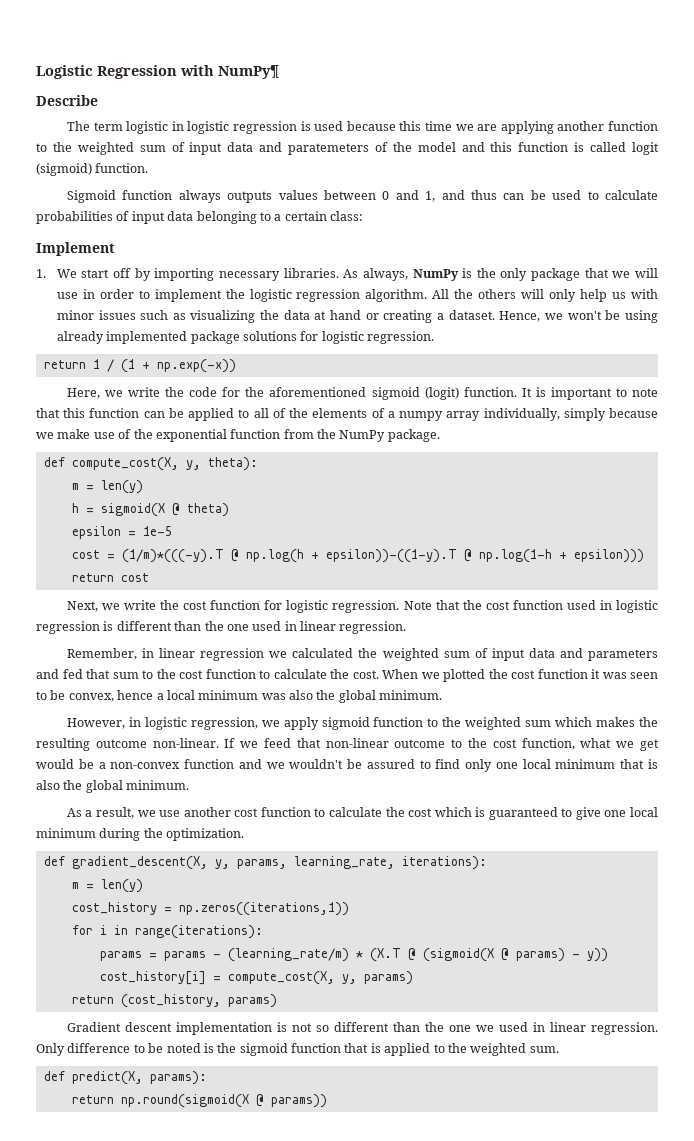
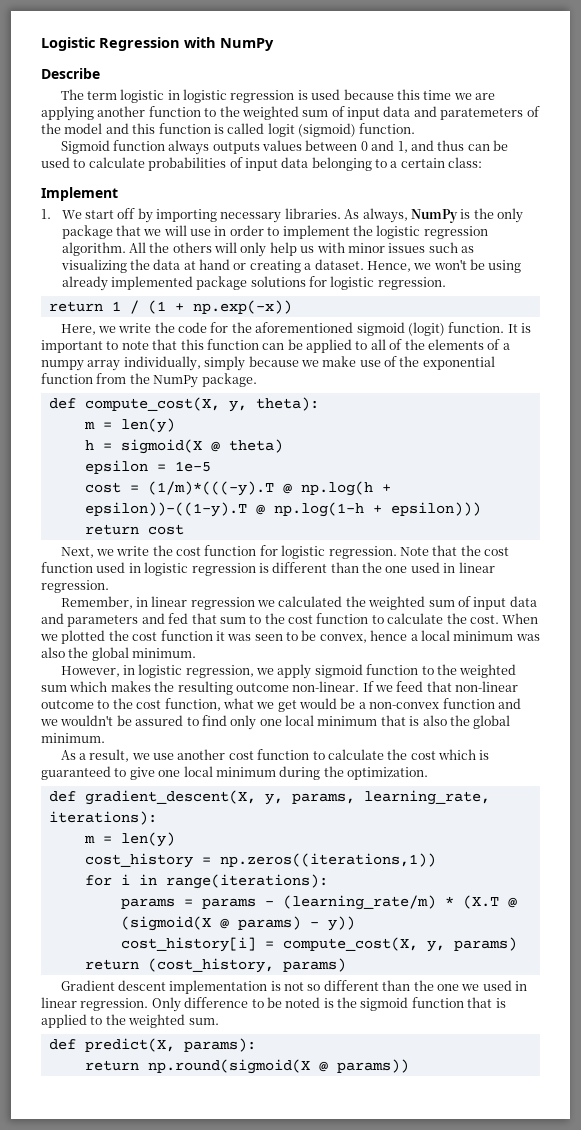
- Logistic Regression with NumPy¶
+ Logistic Regression with NumPy

